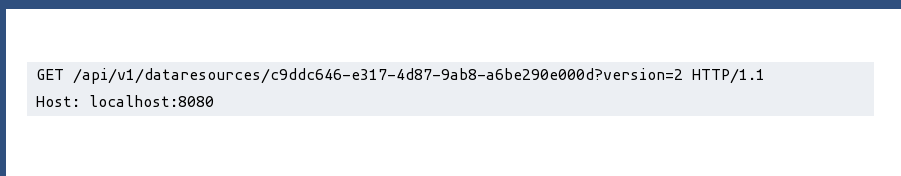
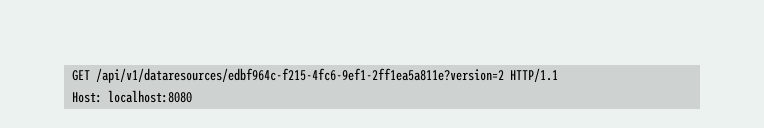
- GET /api/v1/dataresources/c9ddc646-e317-4d87-9ab8-a6be290e000d?version=2 HTTP/1.1
+ GET /api/v1/dataresources/edbf964c-f215-4fc6-9ef1-2ff1ea5a811e?version=2 HTTP/1.1

